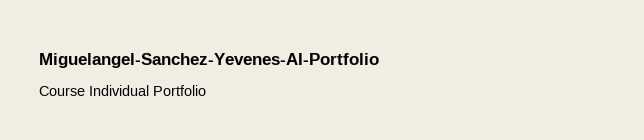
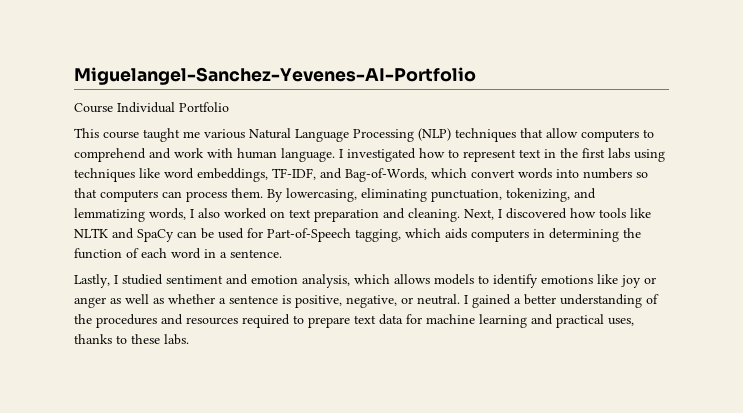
+ This course taught me various Natural Language Processing (NLP) techniques that allow computers to comprehend and work with human language. I investigated how to represent text in the first labs using techniques like word embeddings, TF-IDF, and Bag-of-Words, which convert words into numbers so that computers can process them. By lowercasing, eliminating punctuation, tokenizing, and lemmatizing words, I also worked on text preparation and cleaning. Next, I discovered how tools like NLTK and SpaCy can be used for Part-of-Speech tagging, which aids computers in determining the function of each word in a sentence.
+ Lastly, I studied sentiment and emotion analysis, which allows models to identify emotions like joy or anger as well as whether a sentence is positive, negative, or neutral. I gained a better understanding of the procedures and resources required to prepare text data for machine learning and practical uses, thanks to these labs.

